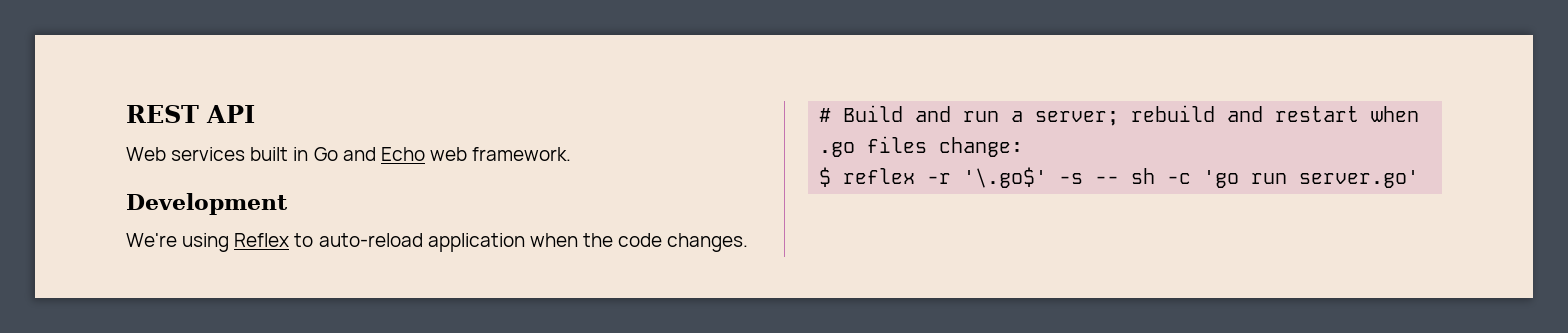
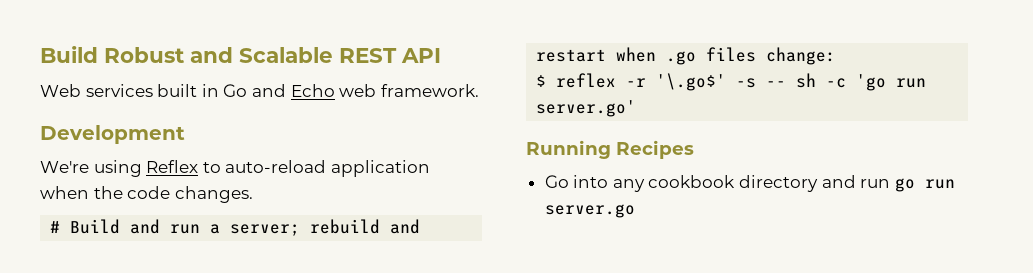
- REST API
+ Build Robust and Scalable REST API
+ Running Recipes
+ Go into any cookbook directory and run go run server.go

